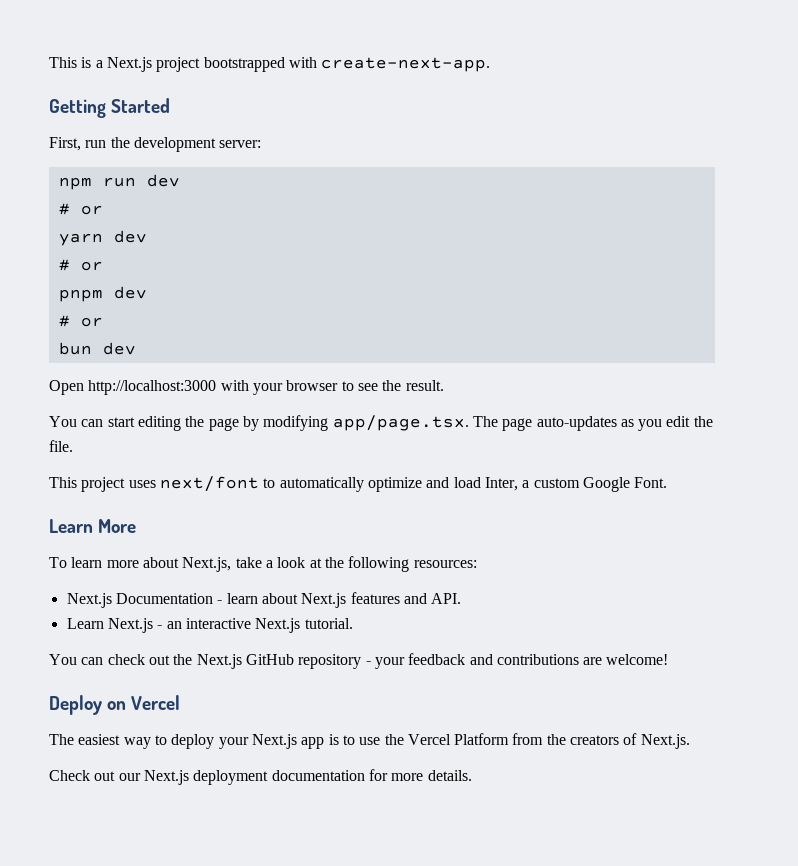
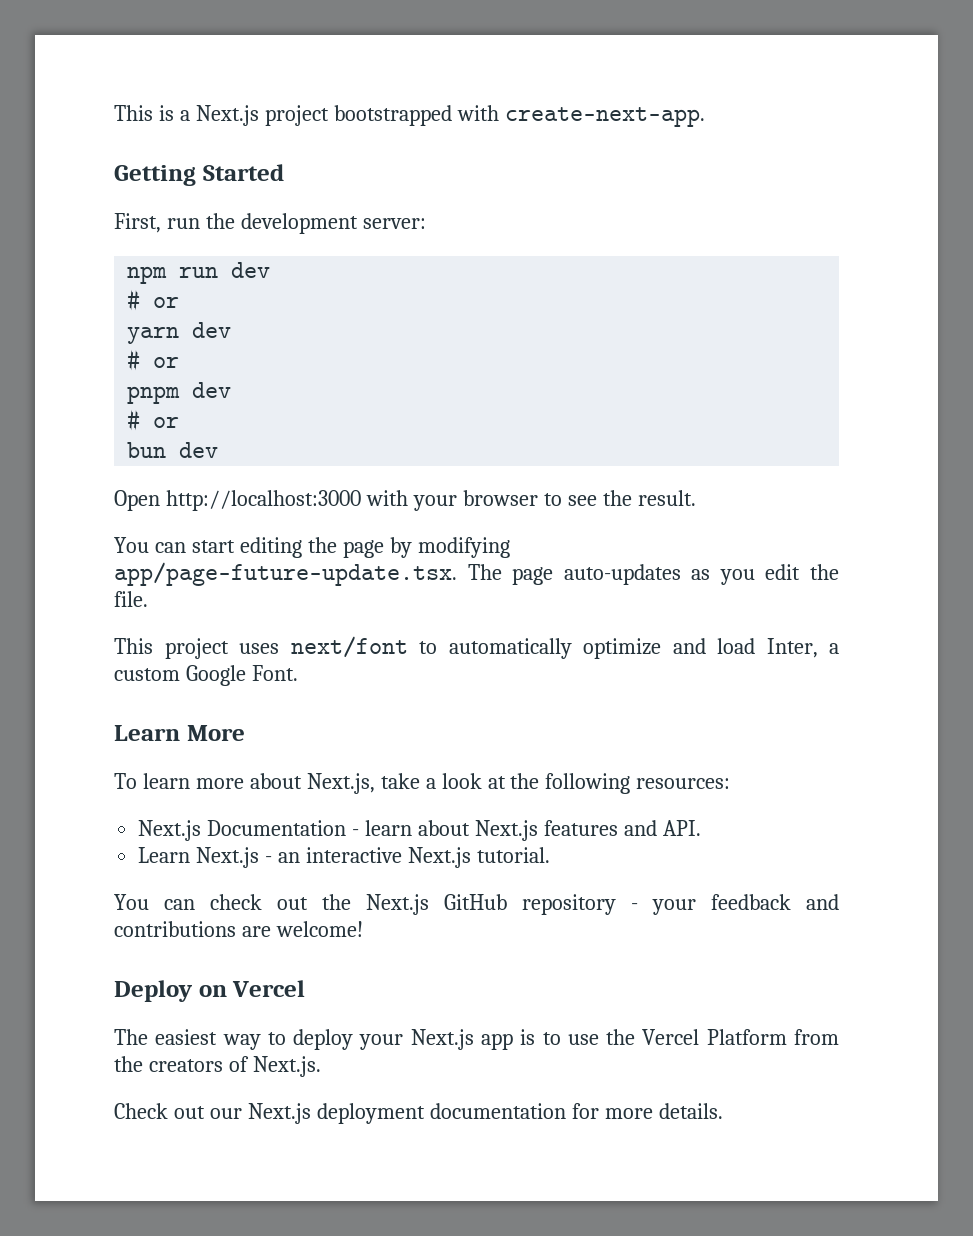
- You can start editing the page by modifying app/page.tsx. The page auto-updates as you edit the file.
+ You can start editing the page by modifying app/page-future-update.tsx. The page auto-updates as you edit the file.

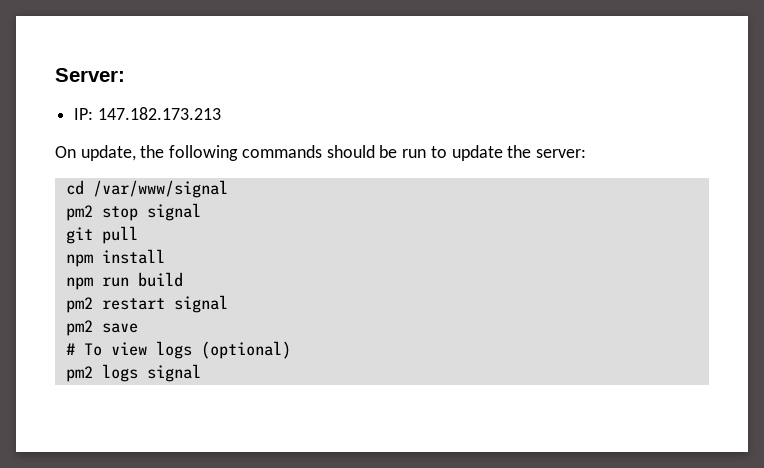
- This is a Next.js project bootstrapped with create-next-app.
- Getting Started
- First, run the development server:
- npm run dev
- # or
- yarn dev
- # or
- pnpm dev
- # or
- bun dev
- Open http://localhost:3000 with your browser to see the result.
- You can start editing the page by modifying app/page-future-update.tsx. The page auto-updates as you edit the file.
- This project uses next/font to automatically optimize and load Inter, a custom Google Font.
- Learn More
- To learn more about Next.js, take a look at the following resources:
- Next.js Documentation - learn about Next.js features and API.
- Learn Next.js - an interactive Next.js tutorial.
- You can check out the Next.js GitHub repository - your feedback and contributions are welcome!
- Deploy on Vercel
- The easiest way to deploy your Next.js app is to use the Vercel Platform from the creators of Next.js.
- Check out our Next.js deployment documentation for more details.
+ Server:
+ IP: 147.182.173.213
+ On update, the following commands should be run to update the server:
+ cd /var/www/signal
+ pm2 stop signal
+ git pull
+ npm install
+ npm run build
+ pm2 restart signal
+ pm2 save
+ # To view logs (optional)
+ pm2 logs signal

